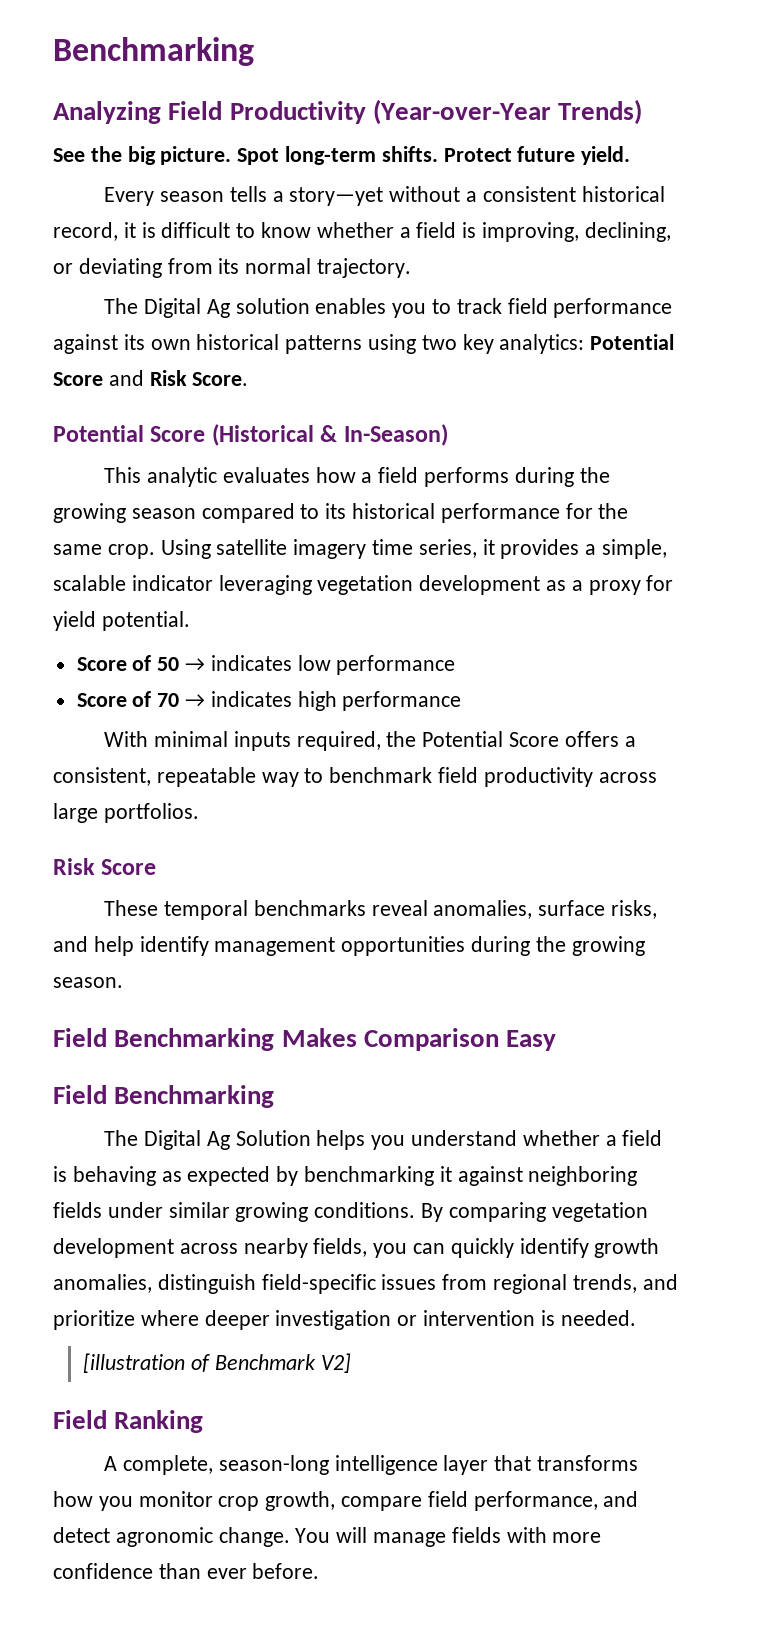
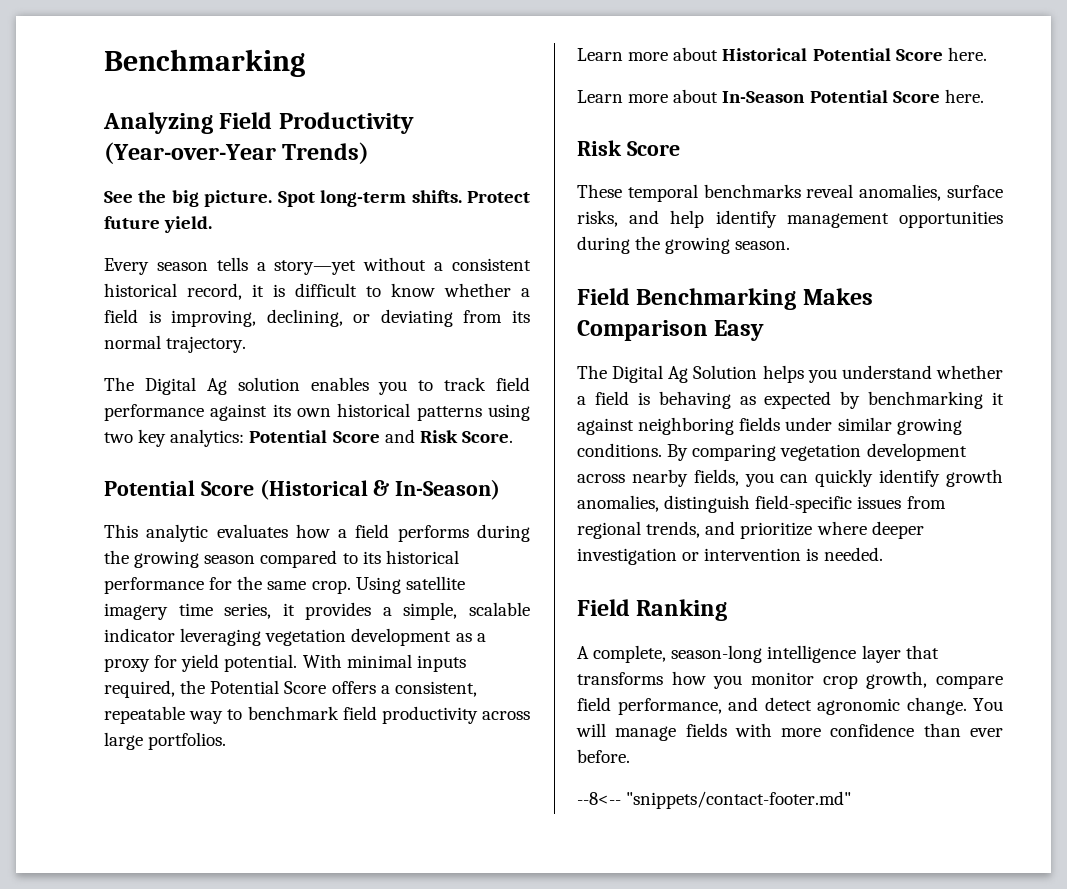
- Using satellite imagery time series, it provides a simple, scalable indicator leveraging vegetation development as a proxy for yield potential.
- Score of 50 → indicates low performance
- Score of 70 → indicates high performance
- With minimal inputs required, the Potential Score offers a consistent, repeatable way to benchmark field productivity across large portfolios.
+ Using satellite imagery time series, it provides a simple, scalable indicator leveraging vegetation development as a proxy for yield potential. With minimal inputs required, the Potential Score offers a consistent, repeatable way to benchmark field productivity across large portfolios.
+ Learn more about Historical Potential Score here.
+ Learn more about In-Season Potential Score here.
  Field Benchmarking Makes Comparison Easy
- Field Benchmarking
- [illustration of Benchmark V2]
+ --8<-- "snippets/contact-footer.md"

